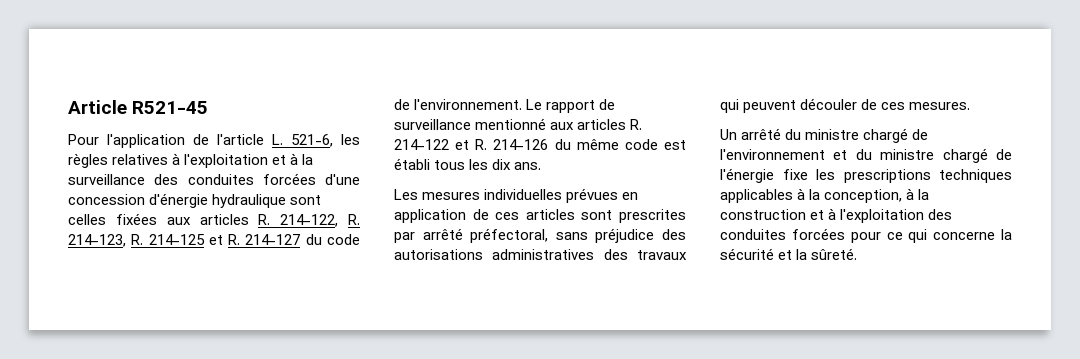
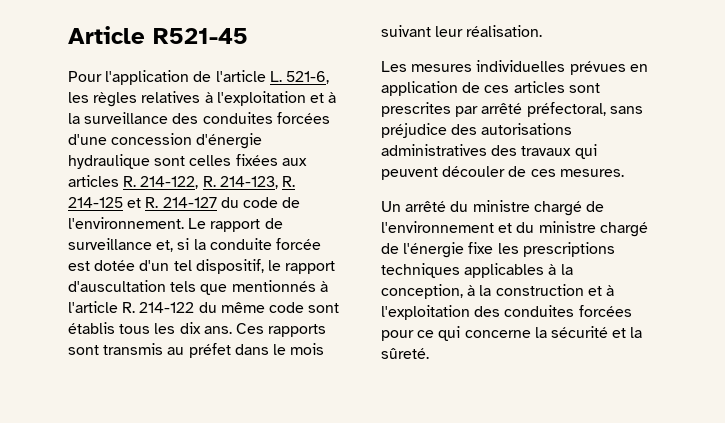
- Le rapport de surveillance mentionné aux articles R. 214-122 et R. 214-126 du même code est établi tous les dix ans.
+ Le rapport de surveillance et, si la conduite forcée est dotée d'un tel dispositif, le rapport d'auscultation tels que mentionnés à l'article R. 214-122 du même code sont établis tous les dix ans. Ces rapports sont transmis au préfet dans le mois suivant leur réalisation.

